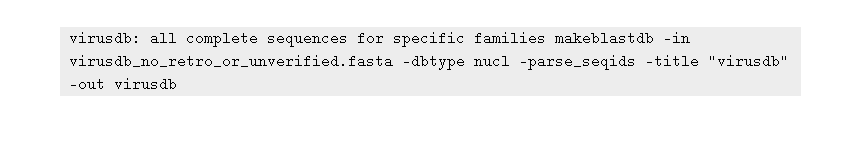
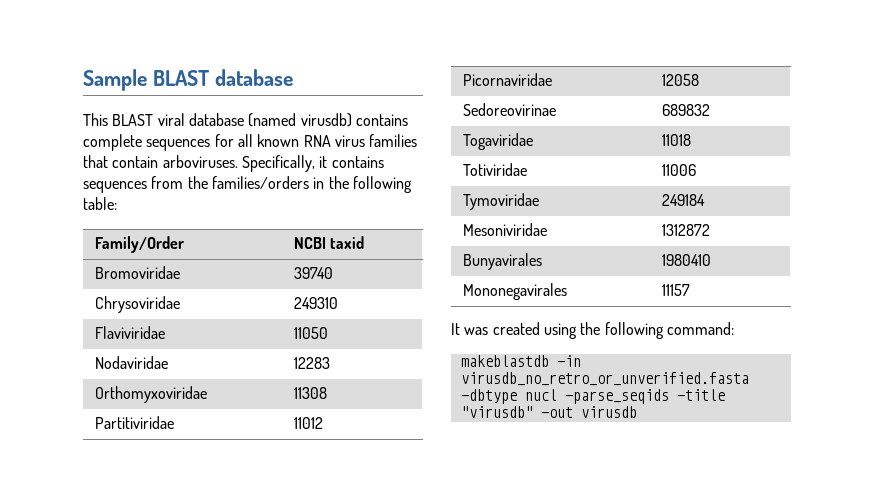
- virusdb: all complete sequences for specific families makeblastdb -in virusdb_no_retro_or_unverified.fasta -dbtype nucl -parse_seqids -title "virusdb" -out virusdb
+ Sample BLAST database
+ This BLAST viral database (named virusdb) contains complete sequences for all known RNA virus families that contain arboviruses. Specifically, it contains sequences from the families/orders in the following table:
+ Family/Order | NCBI taxid
+ Bromoviridae | 39740
+ Chrysoviridae | 249310
+ Flaviviridae | 11050
+ Nodaviridae | 12283
+ Orthomyxoviridae | 11308
+ Partitiviridae | 11012
+ Picornaviridae | 12058
+ Sedoreovirinae | 689832
+ Togaviridae | 11018
+ Totiviridae | 11006
+ Tymoviridae | 249184
+ Mesoniviridae | 1312872
+ Bunyavirales | 1980410
+ Mononegavirales | 11157
+ It was created using the following command:
+ makeblastdb -in virusdb_no_retro_or_unverified.fasta -dbtype nucl -parse_seqids -title "virusdb" -out virusdb

